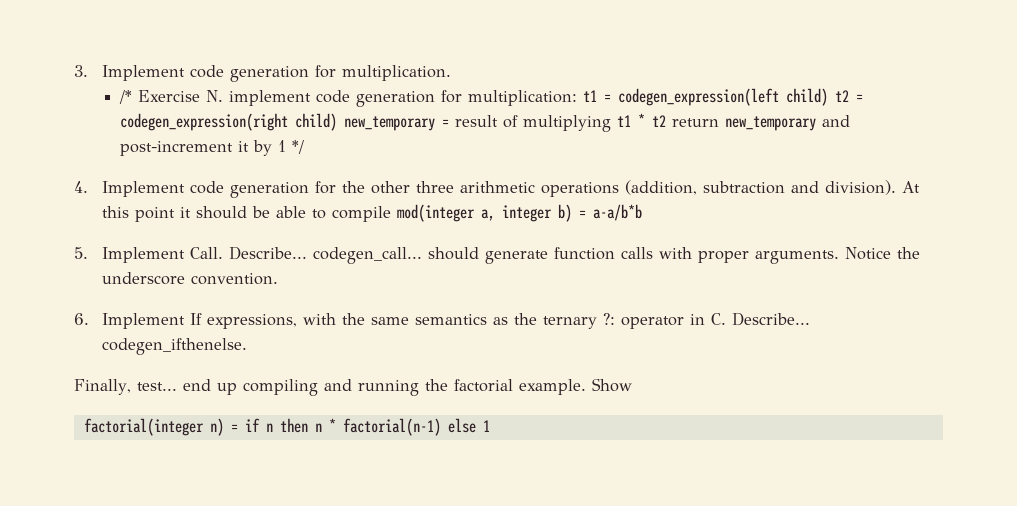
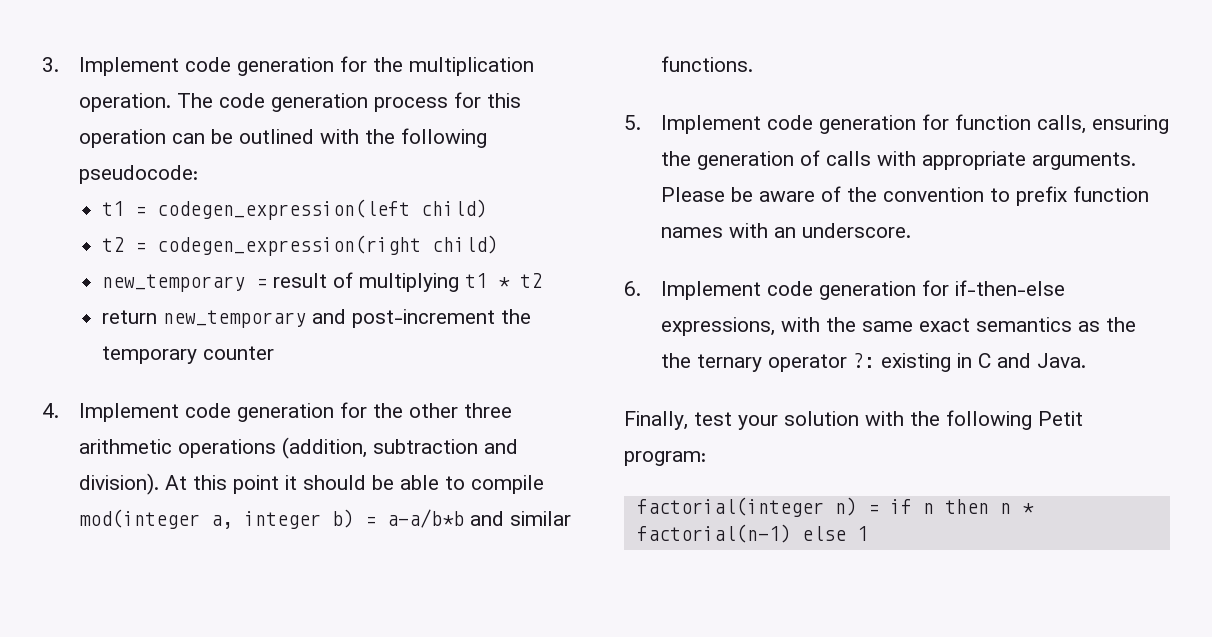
- 3. Implement code generation for multiplication.
- /* Exercise N. implement code generation for multiplication: t1 = codegen_expression(left child) t2 = codegen_expression(right child) new_temporary = result of multiplying t1 * t2 return new_temporary and post-increment it by 1 */
+ 3. Implement code generation for the multiplication operation. The code generation process for this operation can be outlined with the following pseudocode:
+ t1 = codegen_expression(left child)
+ t2 = codegen_expression(right child)
+ new_temporary = result of multiplying t1 * t2
+ return new_temporary and post-increment the temporary counter
- At this point it should be able to compile mod(integer a, integer b) = a-a/b*b
+ At this point it should be able to compile mod(integer a, integer b) = a-a/b*b and similar functions.
- 5. Implement Call. Describe... codegen_call... should generate function calls with proper arguments. Notice the underscore convention.
- 6. Implement If expressions, with the same semantics as the ternary ?: operator in C. Describe... codegen_ifthenelse.
- Finally, test... end up compiling and running the factorial example. Show
+ 5. Implement code generation for function calls, ensuring the generation of calls with appropriate arguments. Please be aware of the convention to prefix function names with an underscore.
+ 6. Implement code generation for if-then-else expressions, with the same exact semantics as the the ternary operator ?: existing in C and Java.
+ Finally, test your solution with the following Petit program:

